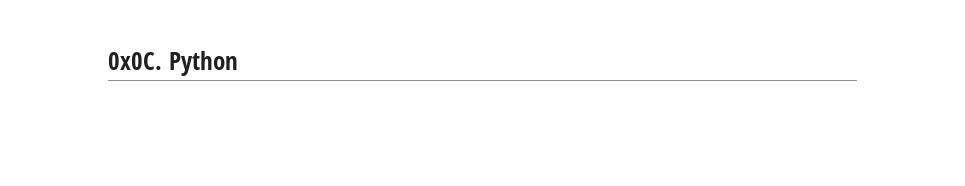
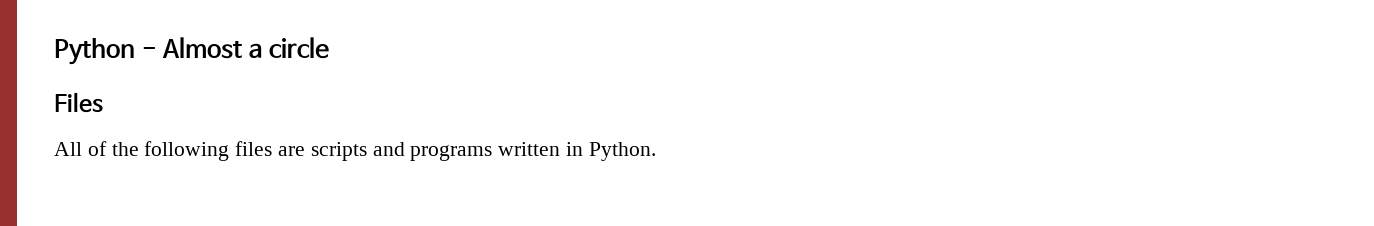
- 0x0C. Python
+ Python - Almost a circle
+ Files
+ All of the following files are scripts and programs written in Python.

